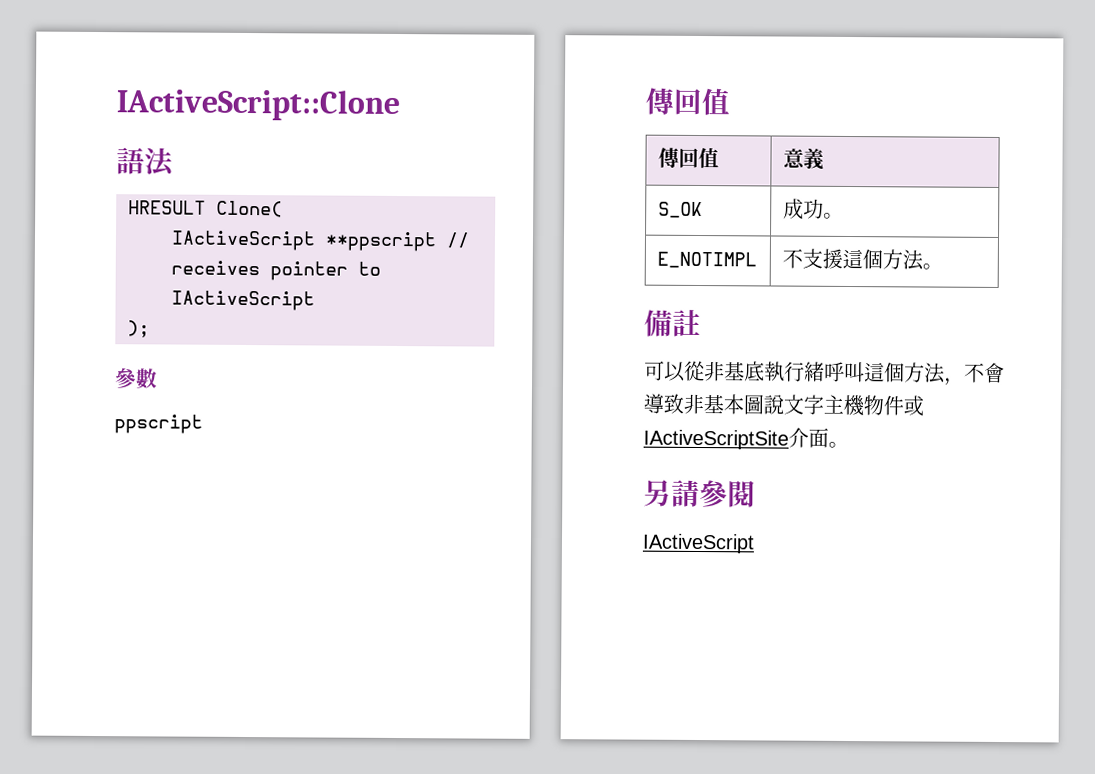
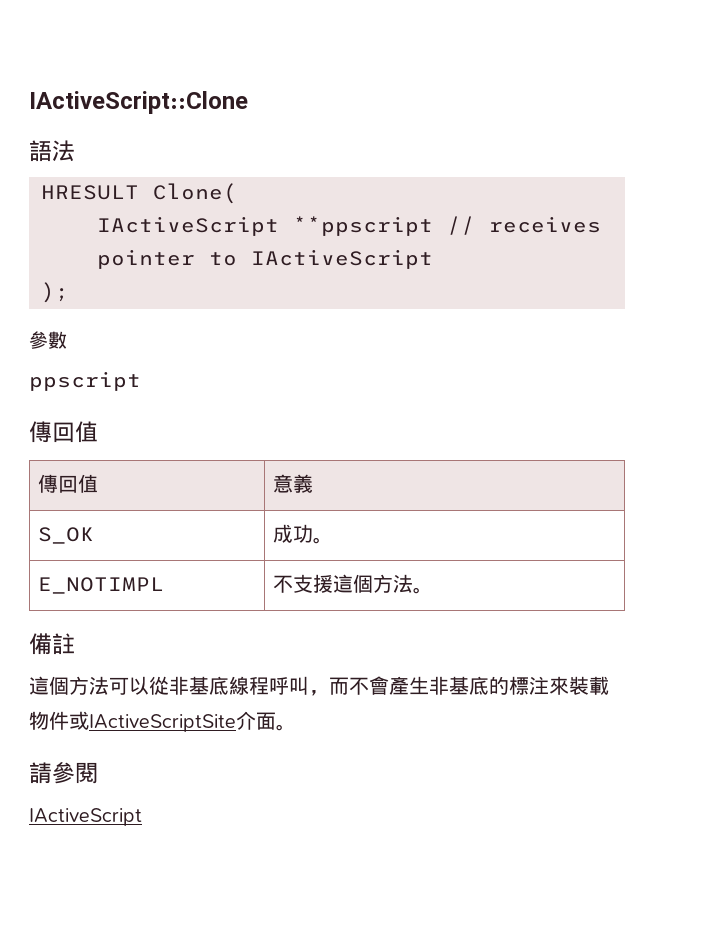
- 可以從非基底執行緒呼叫這個方法，不會導致非基本圖說文字主機物件或IActiveScriptSite介面。
+ 這個方法可以從非基底線程呼叫，而不會產生非基底的標注來裝載物件或IActiveScriptSite介面。
- 另請參閱
+ 請參閱

